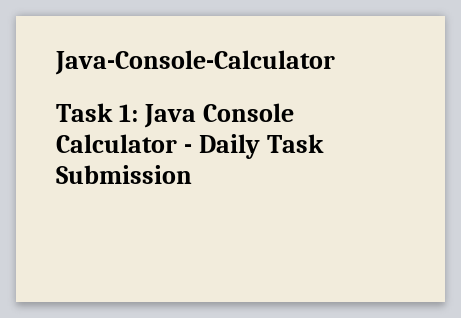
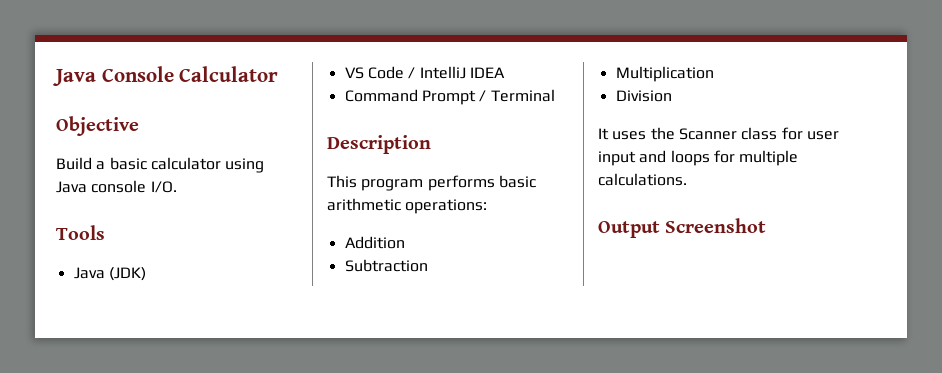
- Java-Console-Calculator
- Task 1: Java Console Calculator - Daily Task Submission
+ Java Console Calculator
+ Objective
+ Build a basic calculator using Java console I/O.
+ Tools
+ Java (JDK)
+ VS Code / IntelliJ IDEA
+ Command Prompt / Terminal
+ Description
+ This program performs basic arithmetic operations:
+ Addition
+ Subtraction
+ Multiplication
+ Division
+ It uses the Scanner class for user input and loops for multiple calculations.
+ Output Screenshot

